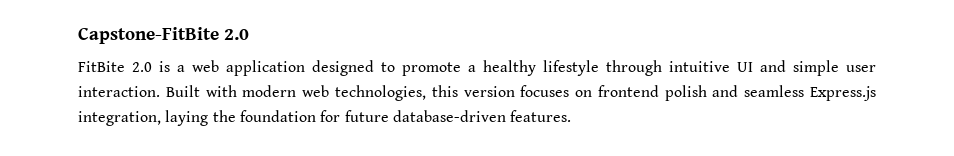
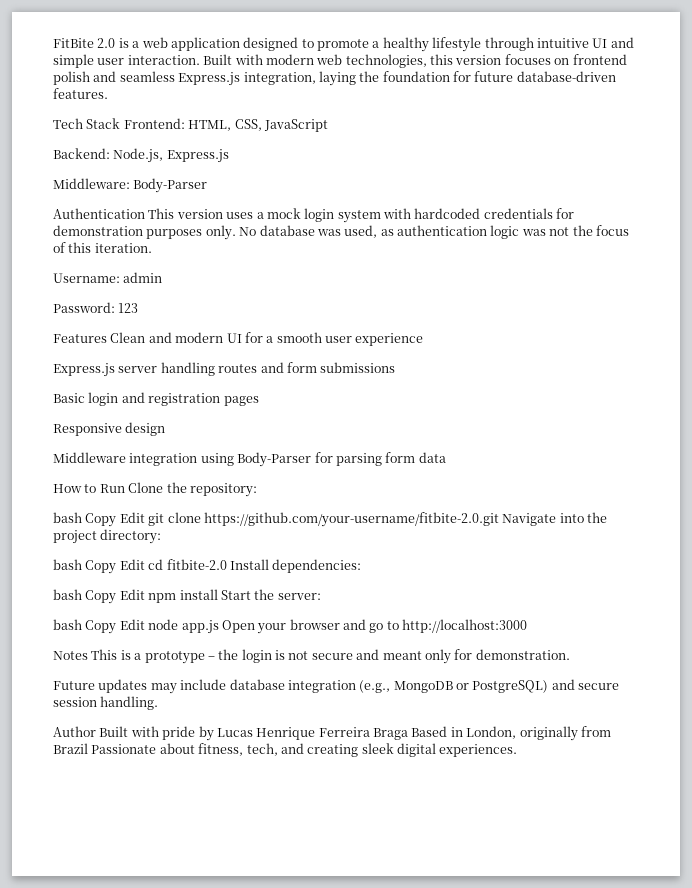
- Capstone-FitBite 2.0
+ Tech Stack Frontend: HTML, CSS, JavaScript
+ Backend: Node.js, Express.js
+ Middleware: Body-Parser
+ Authentication This version uses a mock login system with hardcoded credentials for demonstration purposes only. No database was used, as authentication logic was not the focus of this iteration.
+ Username: admin
+ Password: 123
+ Features Clean and modern UI for a smooth user experience
+ Express.js server handling routes and form submissions
+ Basic login and registration pages
+ Responsive design
+ Middleware integration using Body-Parser for parsing form data
+ How to Run Clone the repository:
+ bash Copy Edit git clone https://github.com/your-username/fitbite-2.0.git Navigate into the project directory:
+ bash Copy Edit cd fitbite-2.0 Install dependencies:
+ bash Copy Edit npm install Start the server:
+ bash Copy Edit node app.js Open your browser and go to http://localhost:3000
+ Notes This is a prototype – the login is not secure and meant only for demonstration.
+ Future updates may include database integration (e.g., MongoDB or PostgreSQL) and secure session handling.
+ Author Built with pride by Lucas Henrique Ferreira Braga Based in London, originally from Brazil Passionate about fitness, tech, and creating sleek digital experiences.

